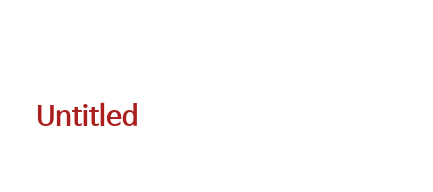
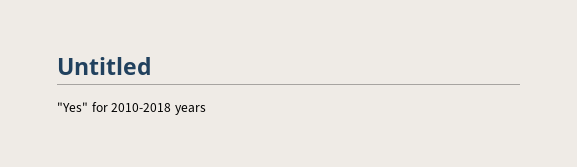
+ "Yes" for 2010-2018 years

